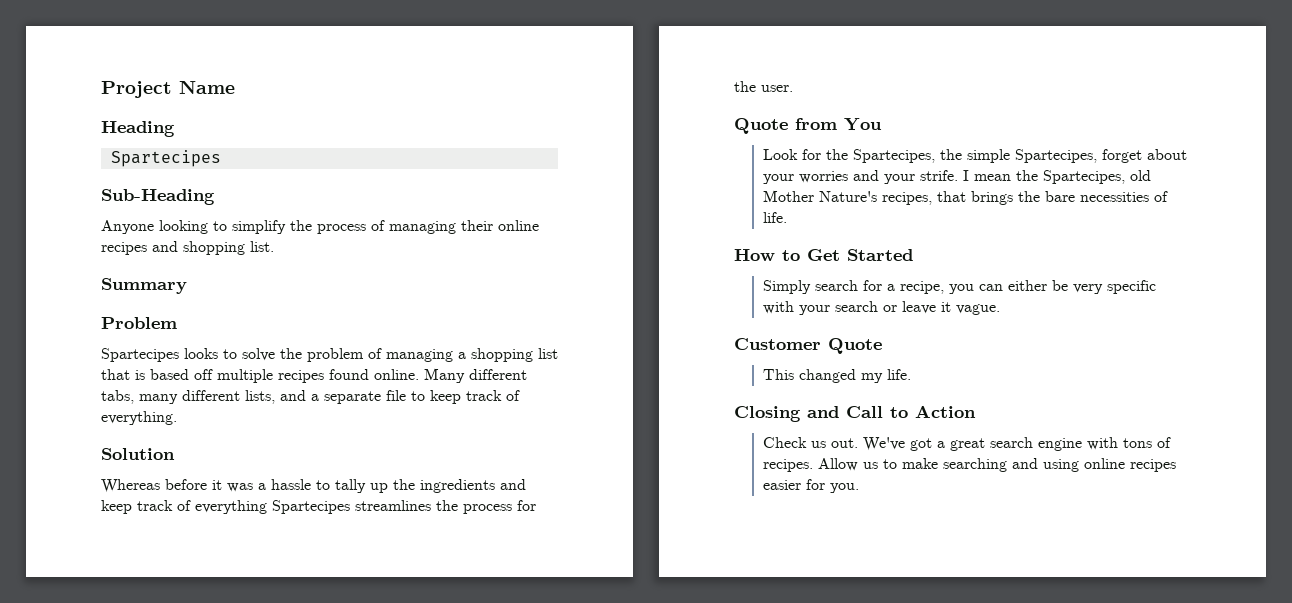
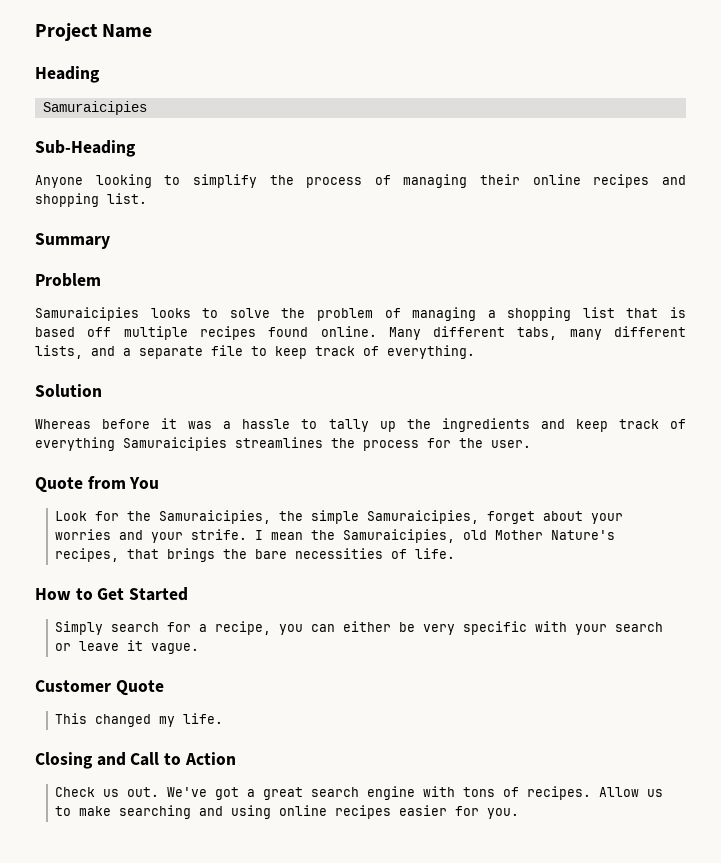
  Heading
- Spartecipes
+ Samuraicipies
- Spartecipes looks to solve the problem of managing a shopping list that is based off multiple recipes found online.
+ Samuraicipies looks to solve the problem of managing a shopping list that is based off multiple recipes found online.
- Whereas before it was a hassle to tally up the ingredients and keep track of everything Spartecipes streamlines the process for the user.
+ Whereas before it was a hassle to tally up the ingredients and keep track of everything Samuraicipies streamlines the process for the user.
- Look for the Spartecipes, the simple Spartecipes, forget about your worries and your strife.
+ Look for the Samuraicipies, the simple Samuraicipies, forget about your worries and your strife.
- I mean the Spartecipes, old Mother Nature's recipes, that brings the bare necessities of life.
+ I mean the Samuraicipies, old Mother Nature's recipes, that brings the bare necessities of life.

